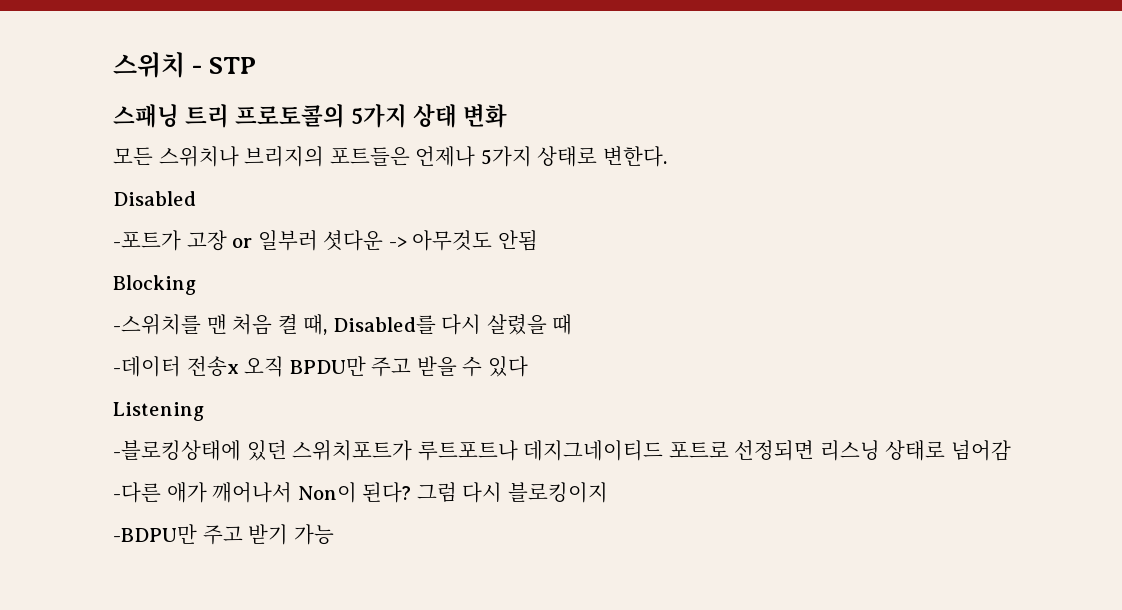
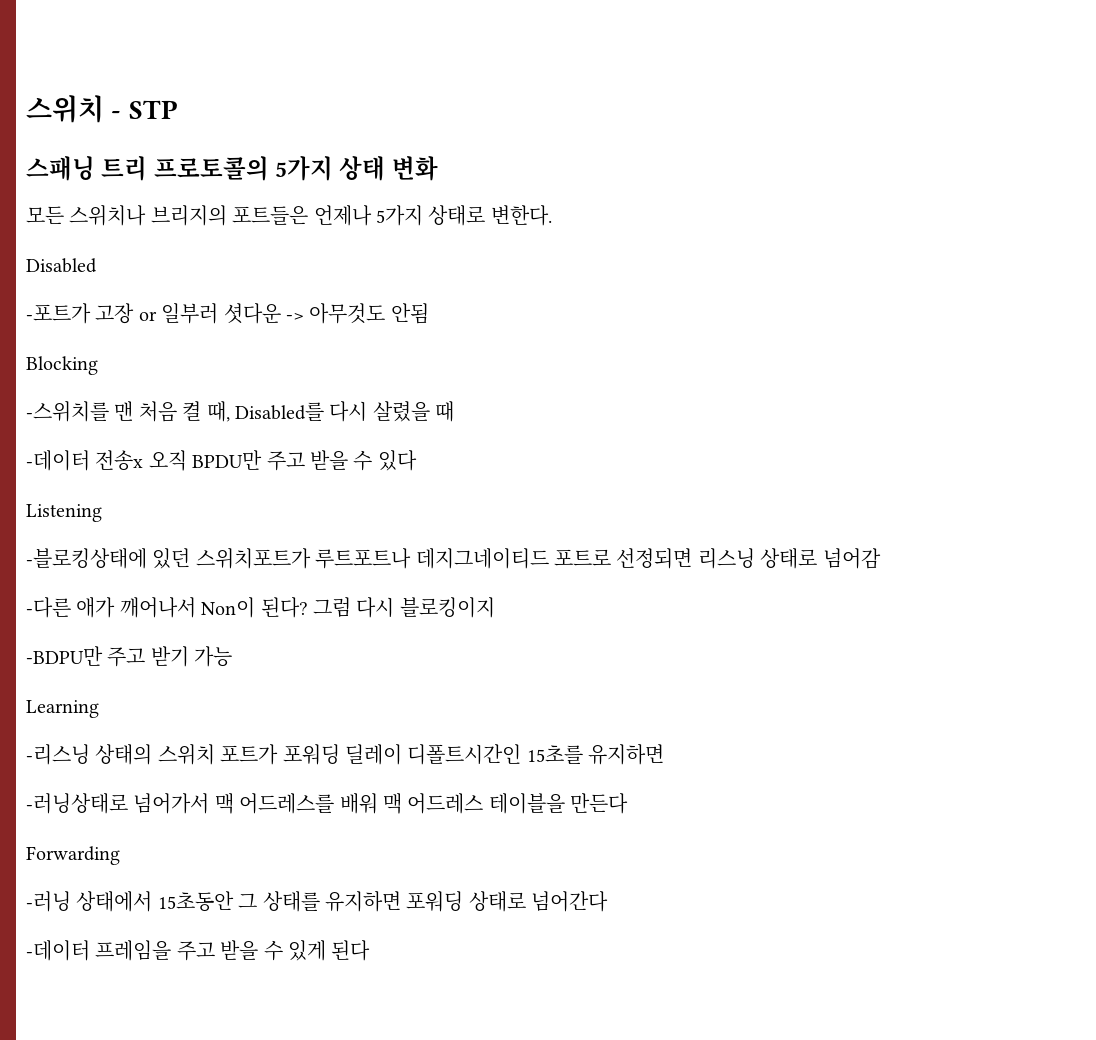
+ Learning
+ -리스닝 상태의 스위치 포트가 포워딩 딜레이 디폴트시간인 15초를 유지하면
+ -러닝상태로 넘어가서 맥 어드레스를 배워 맥 어드레스 테이블을 만든다
+ Forwarding
+ -러닝 상태에서 15초동안 그 상태를 유지하면 포워딩 상태로 넘어간다
+ -데이터 프레임을 주고 받을 수 있게 된다

